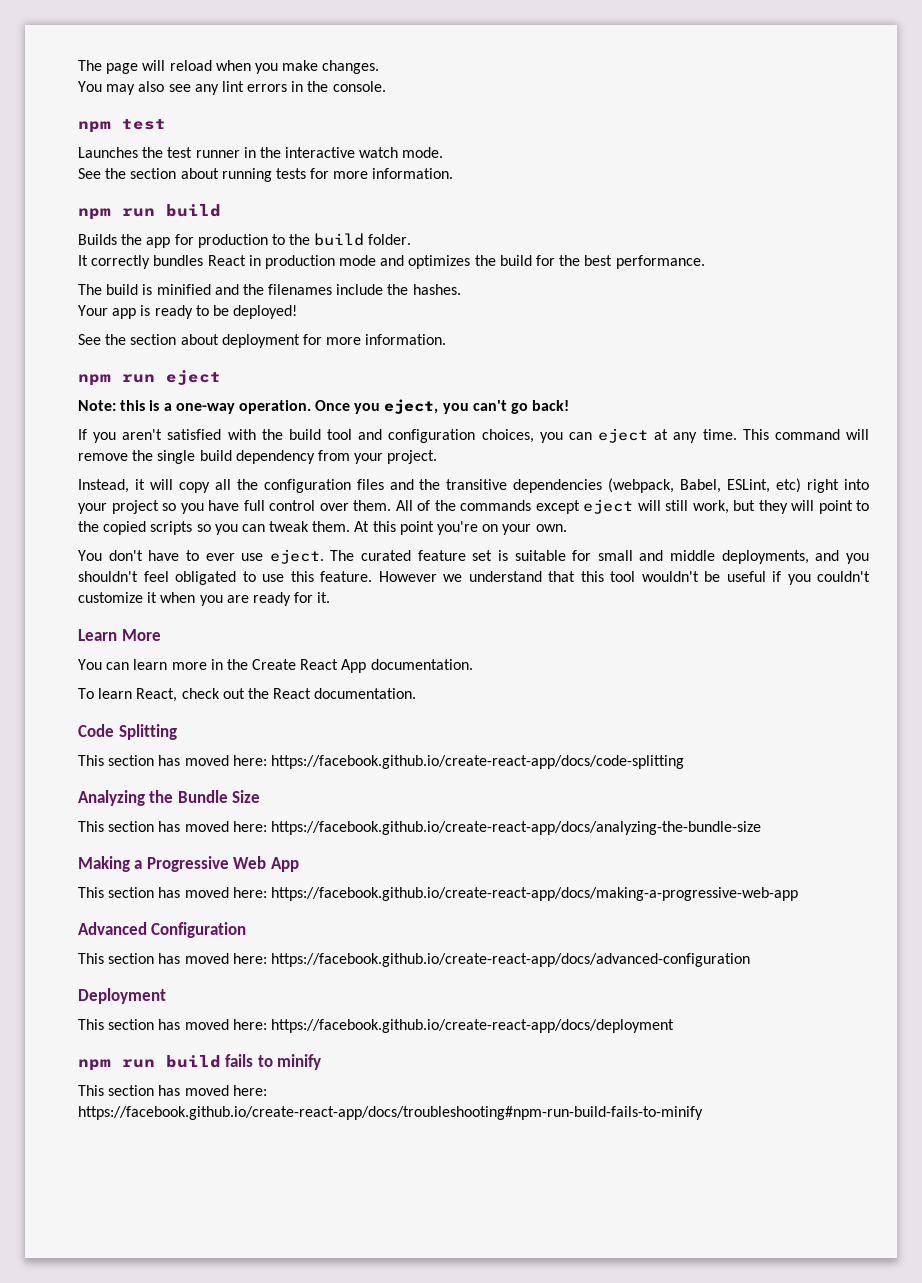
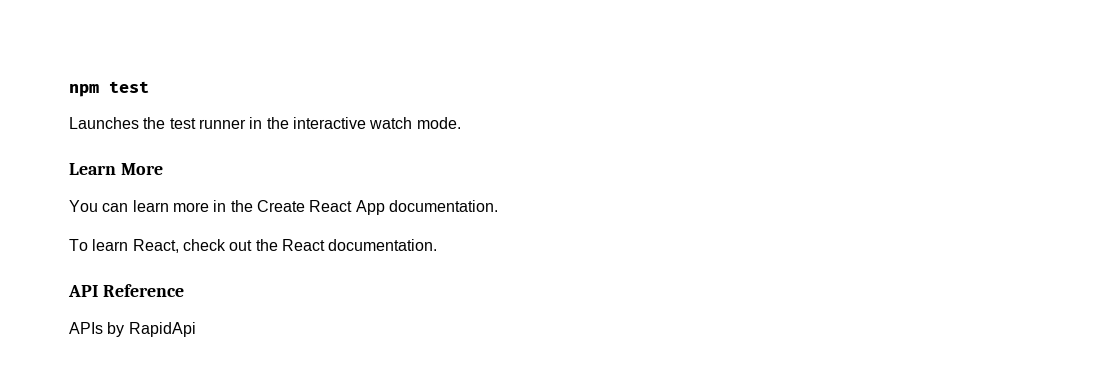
- The page will reload when you make changes.
- You may also see any lint errors in the console.
- See the section about running tests for more information.
- npm run build
- Builds the app for production to the build folder.
- It correctly bundles React in production mode and optimizes the build for the best performance.
- The build is minified and the filenames include the hashes.
- Your app is ready to be deployed!
- See the section about deployment for more information.
- npm run eject
- Note: this is a one-way operation. Once you eject, you can't go back!
- If you aren't satisfied with the build tool and configuration choices, you can eject at any time. This command will remove the single build dependency from your project.
- Instead, it will copy all the configuration files and the transitive dependencies (webpack, Babel, ESLint, etc) right into your project so you have full control over them. All of the commands except eject will still work, but they will point to the copied scripts so you can tweak them. At this point you're on your own.
- You don't have to ever use eject. The curated feature set is suitable for small and middle deployments, and you shouldn't feel obligated to use this feature. However we understand that this tool wouldn't be useful if you couldn't customize it when you are ready for it.
- Code Splitting
- This section has moved here: https://facebook.github.io/create-react-app/docs/code-splitting
- Analyzing the Bundle Size
- This section has moved here: https://facebook.github.io/create-react-app/docs/analyzing-the-bundle-size
- Making a Progressive Web App
- This section has moved here: https://facebook.github.io/create-react-app/docs/making-a-progressive-web-app
- Advanced Configuration
- This section has moved here: https://facebook.github.io/create-react-app/docs/advanced-configuration
- Deployment
- This section has moved here: https://facebook.github.io/create-react-app/docs/deployment
- npm run build fails to minify
- This section has moved here: https://facebook.github.io/create-react-app/docs/troubleshooting#npm-run-build-fails-to-minify
+ API Reference
+ APIs by RapidApi

